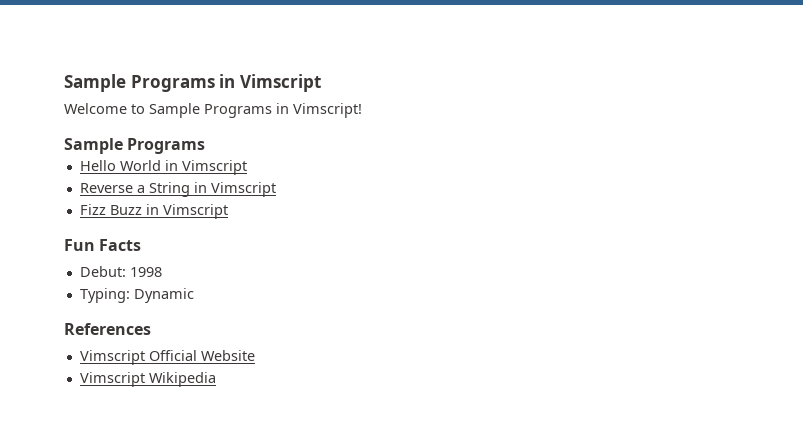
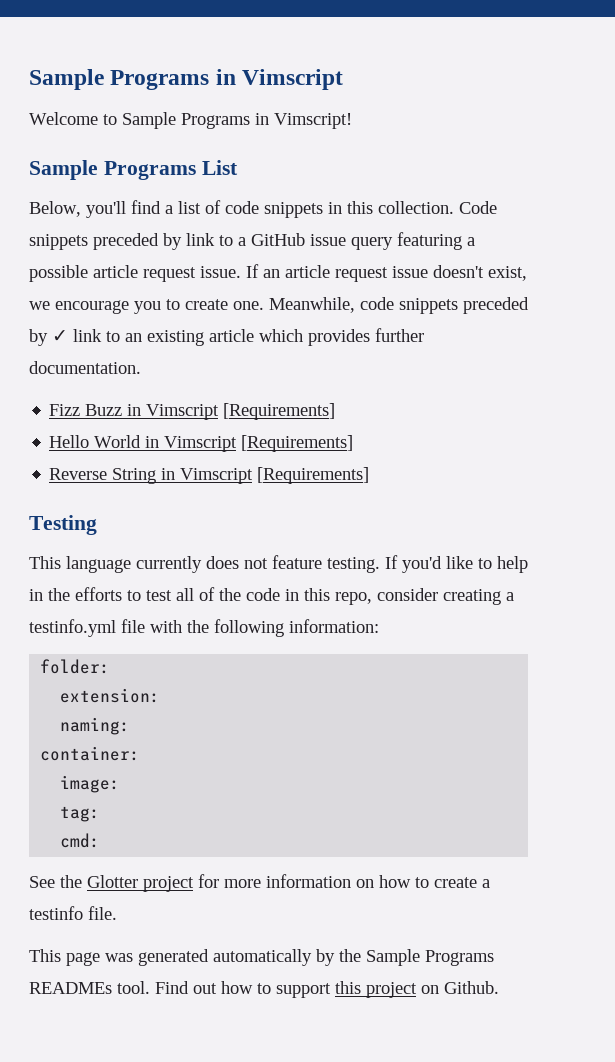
  Welcome to Sample Programs in Vimscript!
- Sample Programs
+ Sample Programs List
+ Below, you'll find a list of code snippets in this collection. Code snippets preceded by link to a GitHub issue query featuring a possible article request issue. If an article request issue doesn't exist, we encourage you to create one. Meanwhile, code snippets preceded by ✓ link to an existing article which provides further documentation.
+ Fizz Buzz in Vimscript [Requirements]
- Hello World in Vimscript
+ Hello World in Vimscript [Requirements]
- Reverse a String in Vimscript
- Fizz Buzz in Vimscript
- Fun Facts
- Debut: 1998
- Typing: Dynamic
- References
- Vimscript Official Website
- Vimscript Wikipedia
+ Reverse String in Vimscript [Requirements]
+ Testing
+ This language currently does not feature testing. If you'd like to help in the efforts to test all of the code in this repo, consider creating a testinfo.yml file with the following information:
+ folder:
+ extension:
+ naming:
+ container:
+ image:
+ tag:
+ cmd:
+ See the Glotter project for more information on how to create a testinfo file.
+ This page was generated automatically by the Sample Programs READMEs tool. Find out how to support this project on Github.

